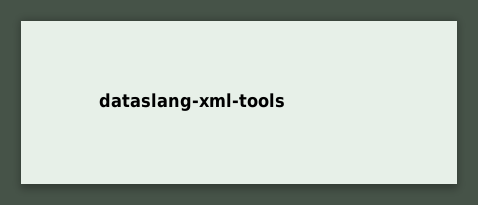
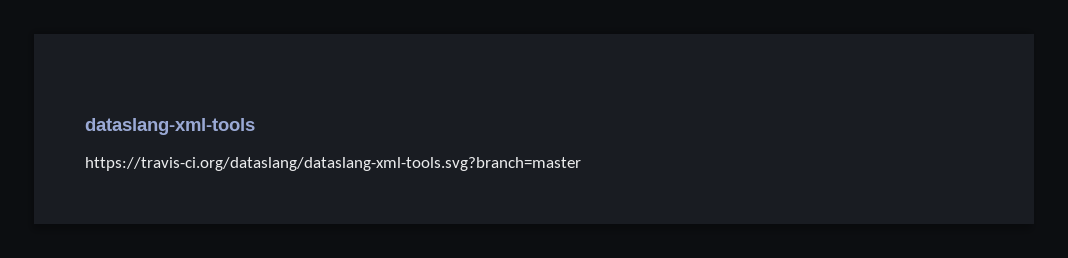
+ https://travis-ci.org/dataslang/dataslang-xml-tools.svg?branch=master

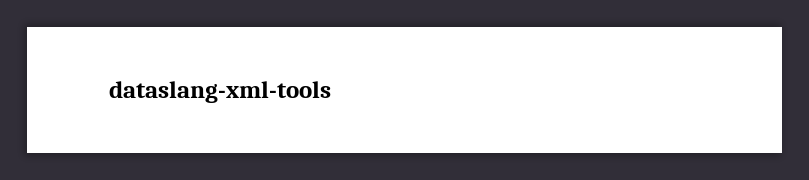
- https://travis-ci.org/dataslang/dataslang-xml-tools.svg?branch=master

